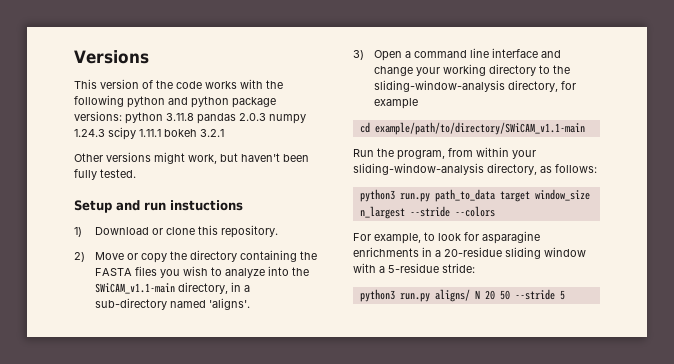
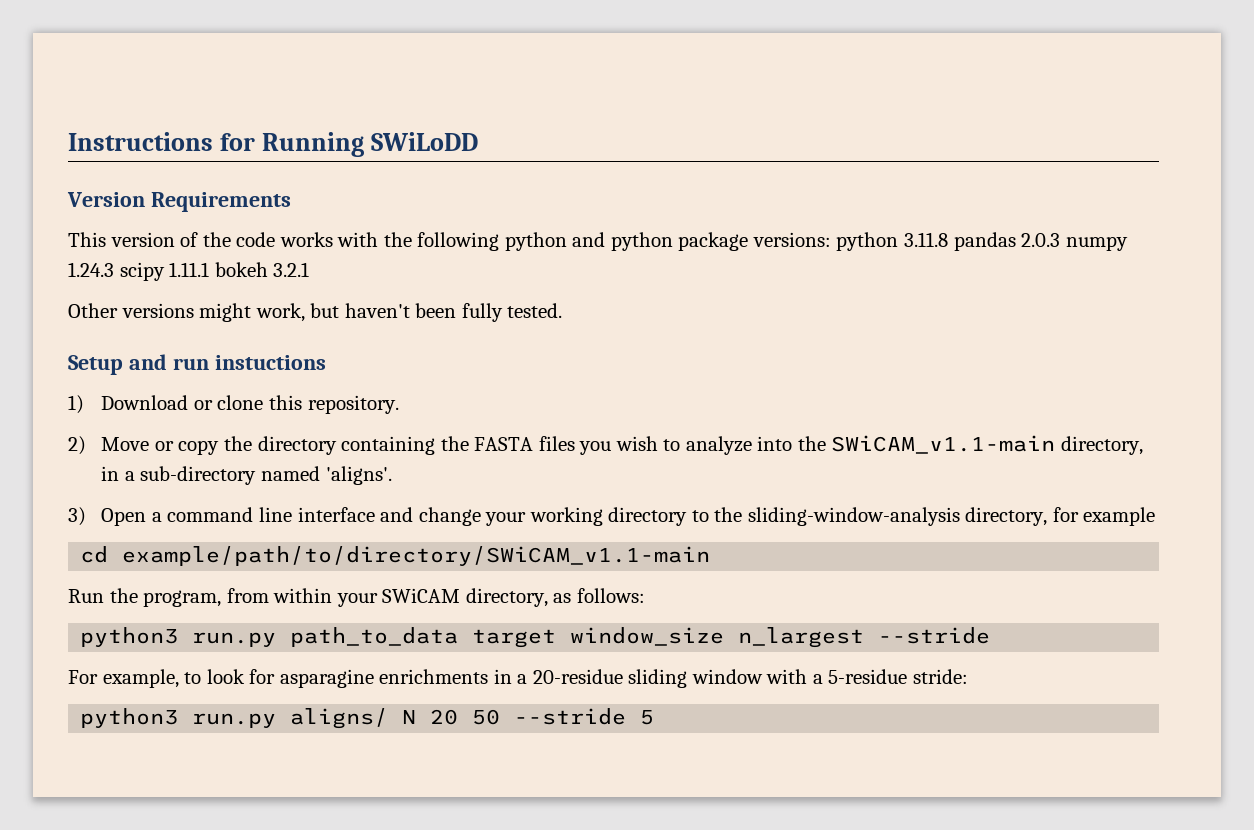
- Versions
+ Instructions for Running SWiLoDD
+ Version Requirements
- Run the program, from within your sliding-window-analysis directory, as follows:
+ Run the program, from within your SWiCAM directory, as follows:
- python3 run.py path_to_data target window_size n_largest --stride --colors
+ python3 run.py path_to_data target window_size n_largest --stride

